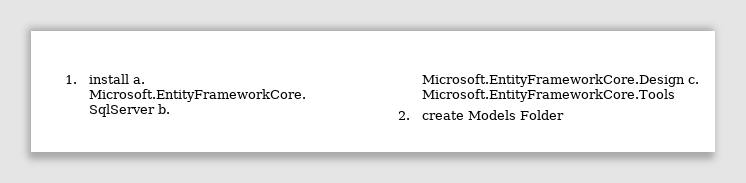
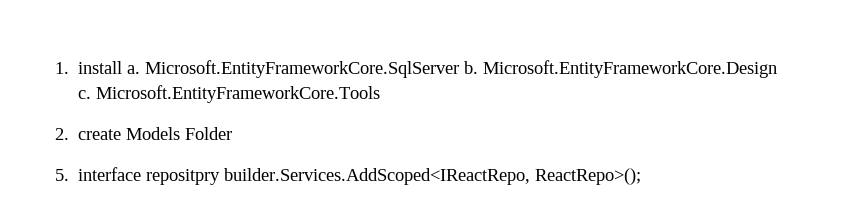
+ 5. interface repositpry builder.Services.AddScoped<IReactRepo, ReactRepo>();

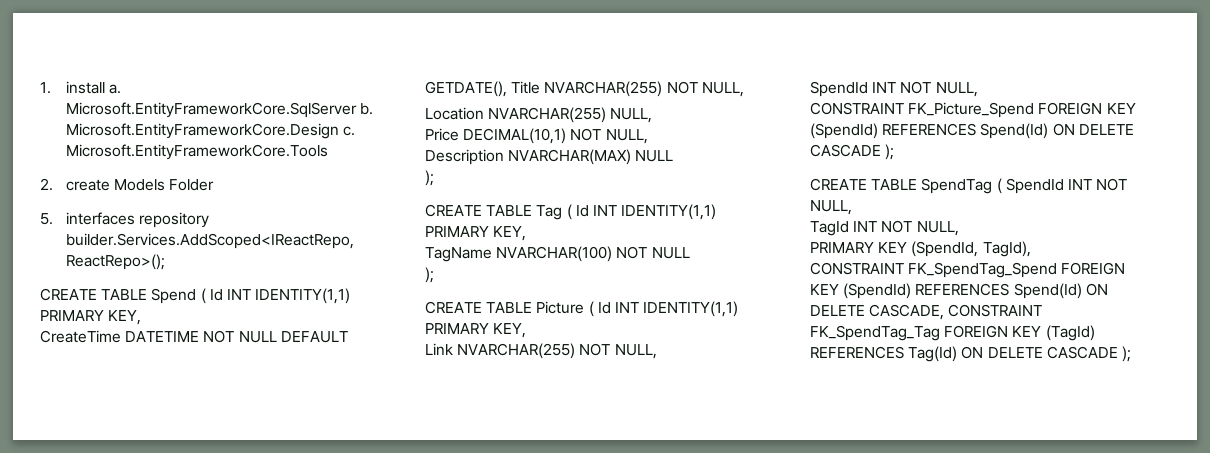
- 5. interface repositpry builder.Services.AddScoped<IReactRepo, ReactRepo>();
+ 5. interfaces repository builder.Services.AddScoped<IReactRepo, ReactRepo>();
+ CREATE TABLE Spend ( Id INT IDENTITY(1,1) PRIMARY KEY,
+ CreateTime DATETIME NOT NULL DEFAULT GETDATE(), Title NVARCHAR(255) NOT NULL,
+ Location NVARCHAR(255) NULL,
+ Price DECIMAL(10,1) NOT NULL,
+ Description NVARCHAR(MAX) NULL
+ );
+ CREATE TABLE Tag ( Id INT IDENTITY(1,1) PRIMARY KEY,
+ TagName NVARCHAR(100) NOT NULL
+ );
+ CREATE TABLE Picture ( Id INT IDENTITY(1,1) PRIMARY KEY,
+ Link NVARCHAR(255) NOT NULL,
+ SpendId INT NOT NULL,
+ CONSTRAINT FK_Picture_Spend FOREIGN KEY (SpendId) REFERENCES Spend(Id) ON DELETE CASCADE );
+ CREATE TABLE SpendTag ( SpendId INT NOT NULL,
+ TagId INT NOT NULL,
+ PRIMARY KEY (SpendId, TagId),
+ CONSTRAINT FK_SpendTag_Spend FOREIGN KEY (SpendId) REFERENCES Spend(Id) ON DELETE CASCADE, CONSTRAINT FK_SpendTag_Tag FOREIGN KEY (TagId) REFERENCES Tag(Id) ON DELETE CASCADE );

